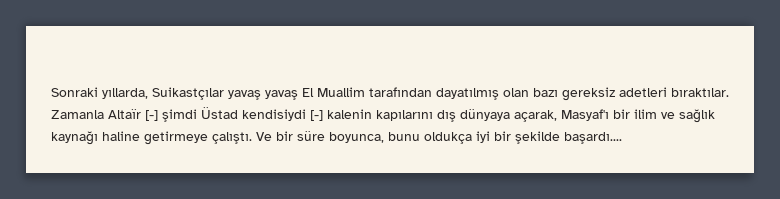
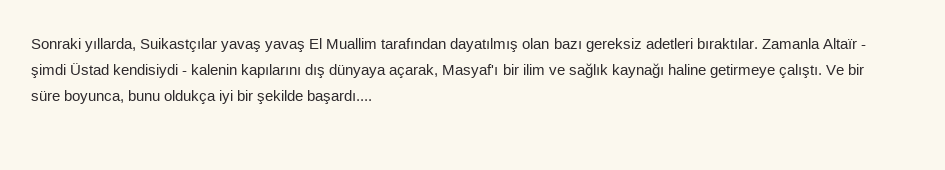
- Zamanla Altaïr [-] şimdi Üstad kendisiydi [-] kalenin kapılarını dış dünyaya açarak, Masyaf'ı bir ilim ve sağlık kaynağı haline getirmeye çalıştı.
+ Zamanla Altaïr - şimdi Üstad kendisiydi - kalenin kapılarını dış dünyaya açarak, Masyaf'ı bir ilim ve sağlık kaynağı haline getirmeye çalıştı.

